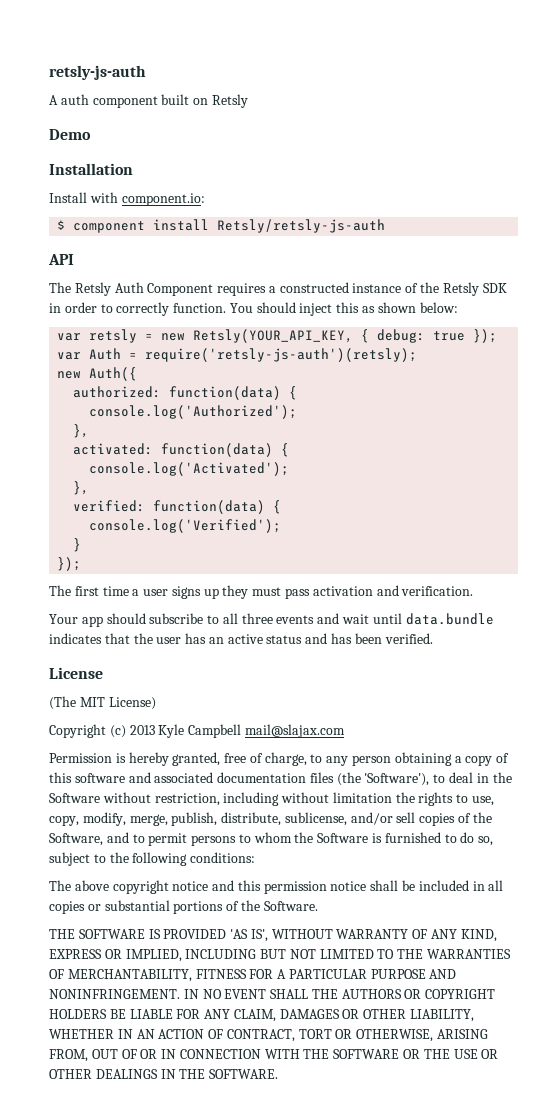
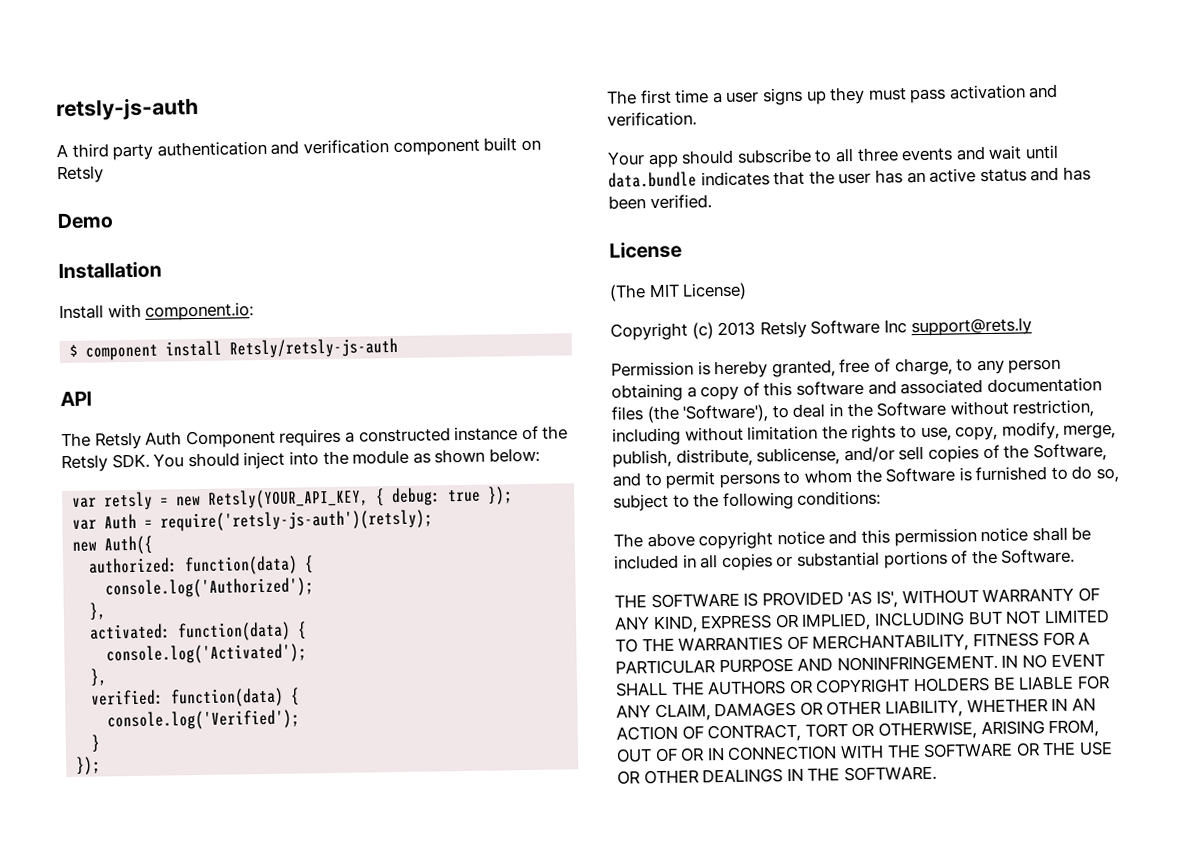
- A auth component built on Retsly
+ A third party authentication and verification component built on Retsly
- The Retsly Auth Component requires a constructed instance of the Retsly SDK in order to correctly function. You should inject this as shown below:
+ The Retsly Auth Component requires a constructed instance of the Retsly SDK. You should inject into the module as shown below:
- Copyright (c) 2013 Kyle Campbell mail@slajax.com
+ Copyright (c) 2013 Retsly Software Inc support@rets.ly

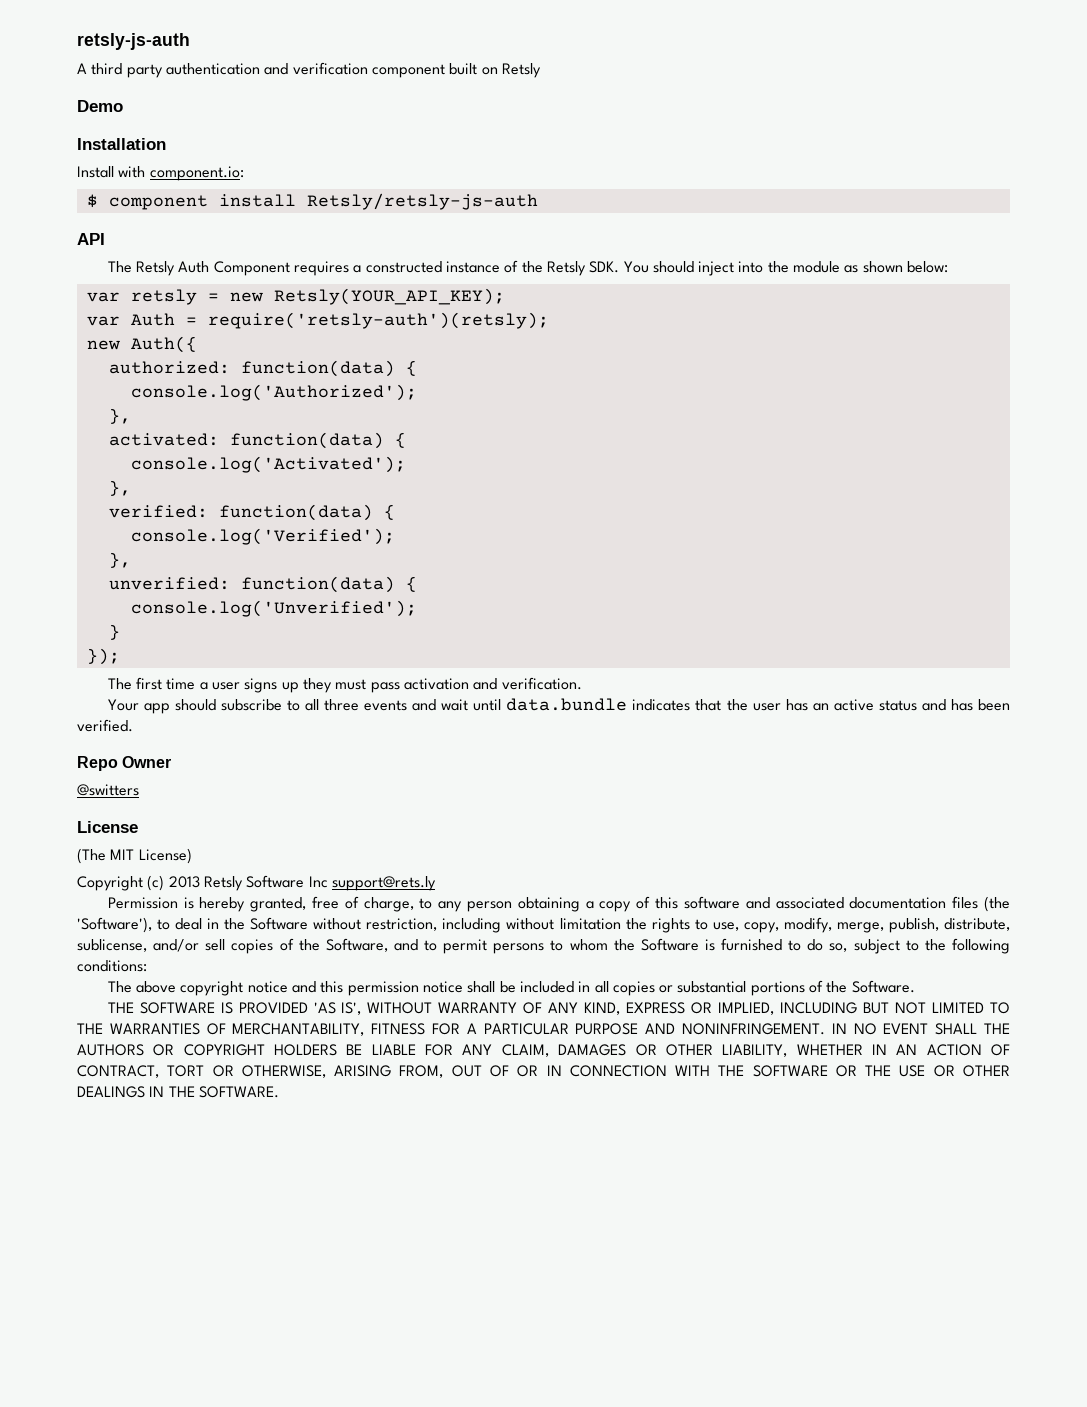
- var retsly = new Retsly(YOUR_API_KEY, { debug: true });
+ var retsly = new Retsly(YOUR_API_KEY);
- var Auth = require('retsly-js-auth')(retsly);
+ var Auth = require('retsly-auth')(retsly);
  console.log('Verified');
+ },
+ unverified: function(data) {
+ console.log('Unverified');
+ Repo Owner
+ @switters

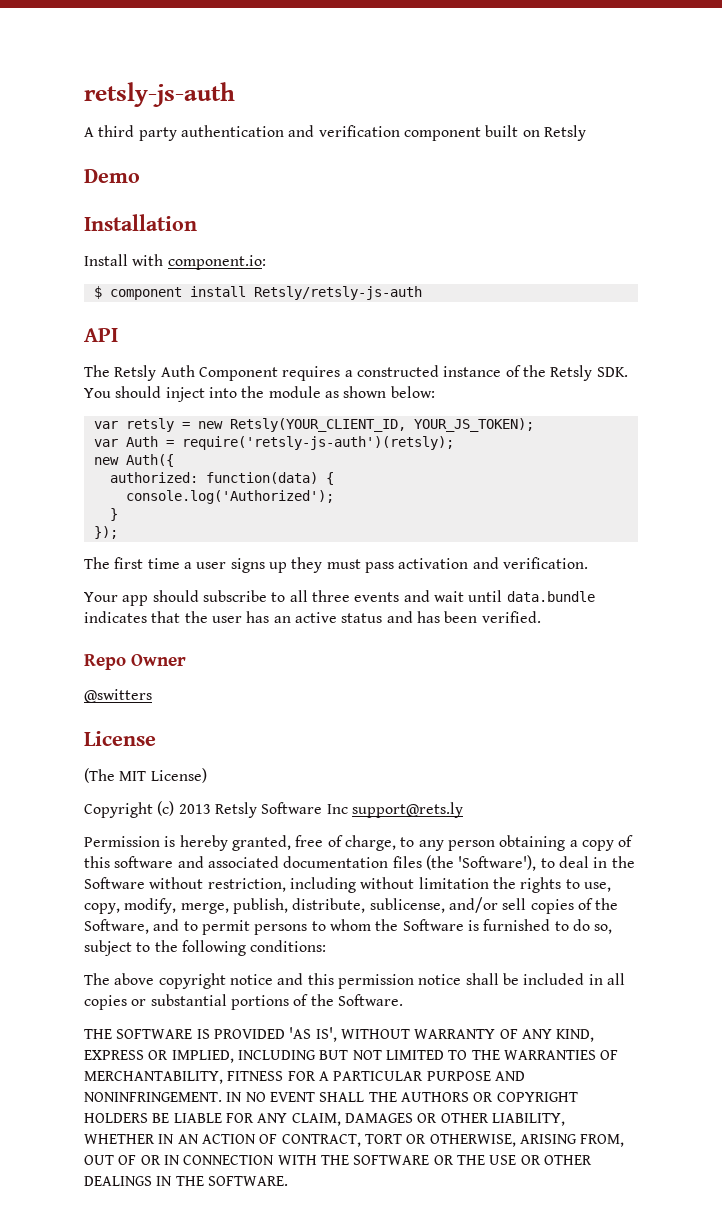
- var retsly = new Retsly(YOUR_API_KEY);
+ var retsly = new Retsly(YOUR_CLIENT_ID, YOUR_JS_TOKEN);
- var Auth = require('retsly-auth')(retsly);
+ var Auth = require('retsly-js-auth')(retsly);
  console.log('Authorized');
- },
- activated: function(data) {
- console.log('Activated');
- },
- verified: function(data) {
- console.log('Verified');
- },
- unverified: function(data) {
- console.log('Unverified');

